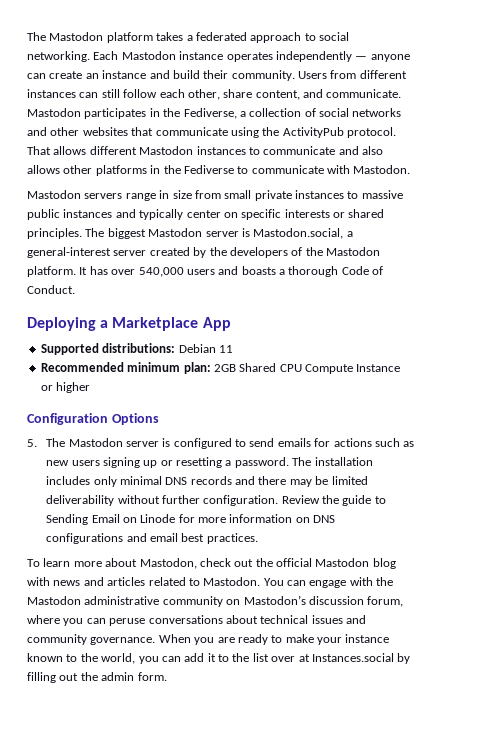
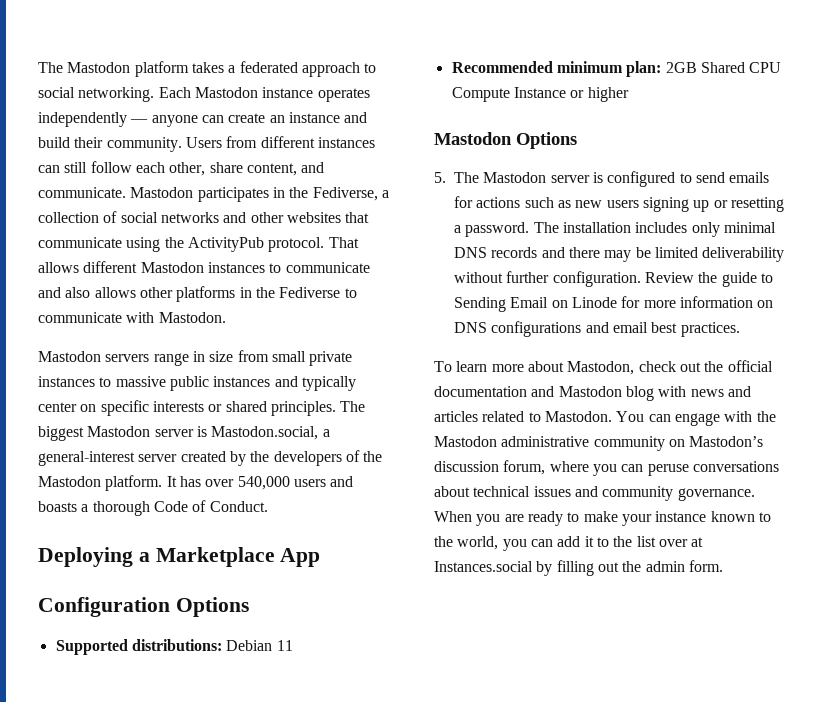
+ Configuration Options
- Configuration Options
+ Mastodon Options
- To learn more about Mastodon, check out the official Mastodon blog with news and articles related to Mastodon.
+ To learn more about Mastodon, check out the official documentation and Mastodon blog with news and articles related to Mastodon.

